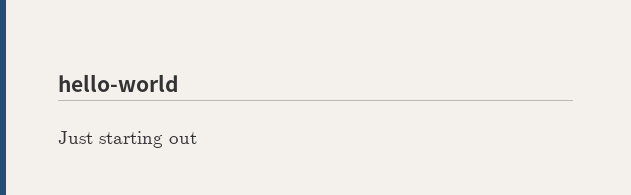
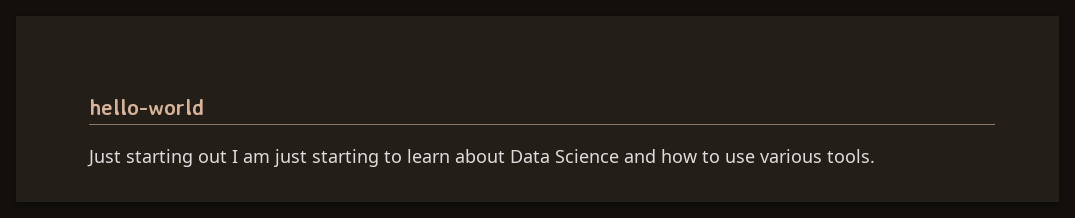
- Just starting out
+ Just starting out I am just starting to learn about Data Science and how to use various tools.

